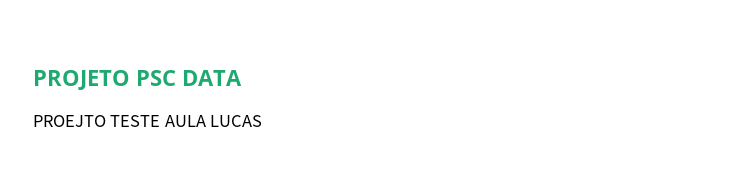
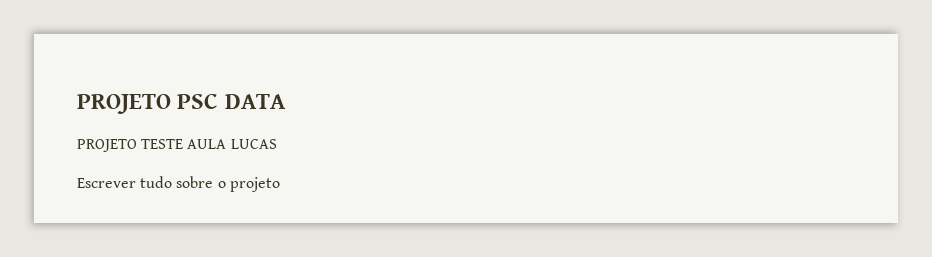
- PROEJTO TESTE AULA LUCAS
+ PROJETO TESTE AULA LUCAS
+ Escrever tudo sobre o projeto

